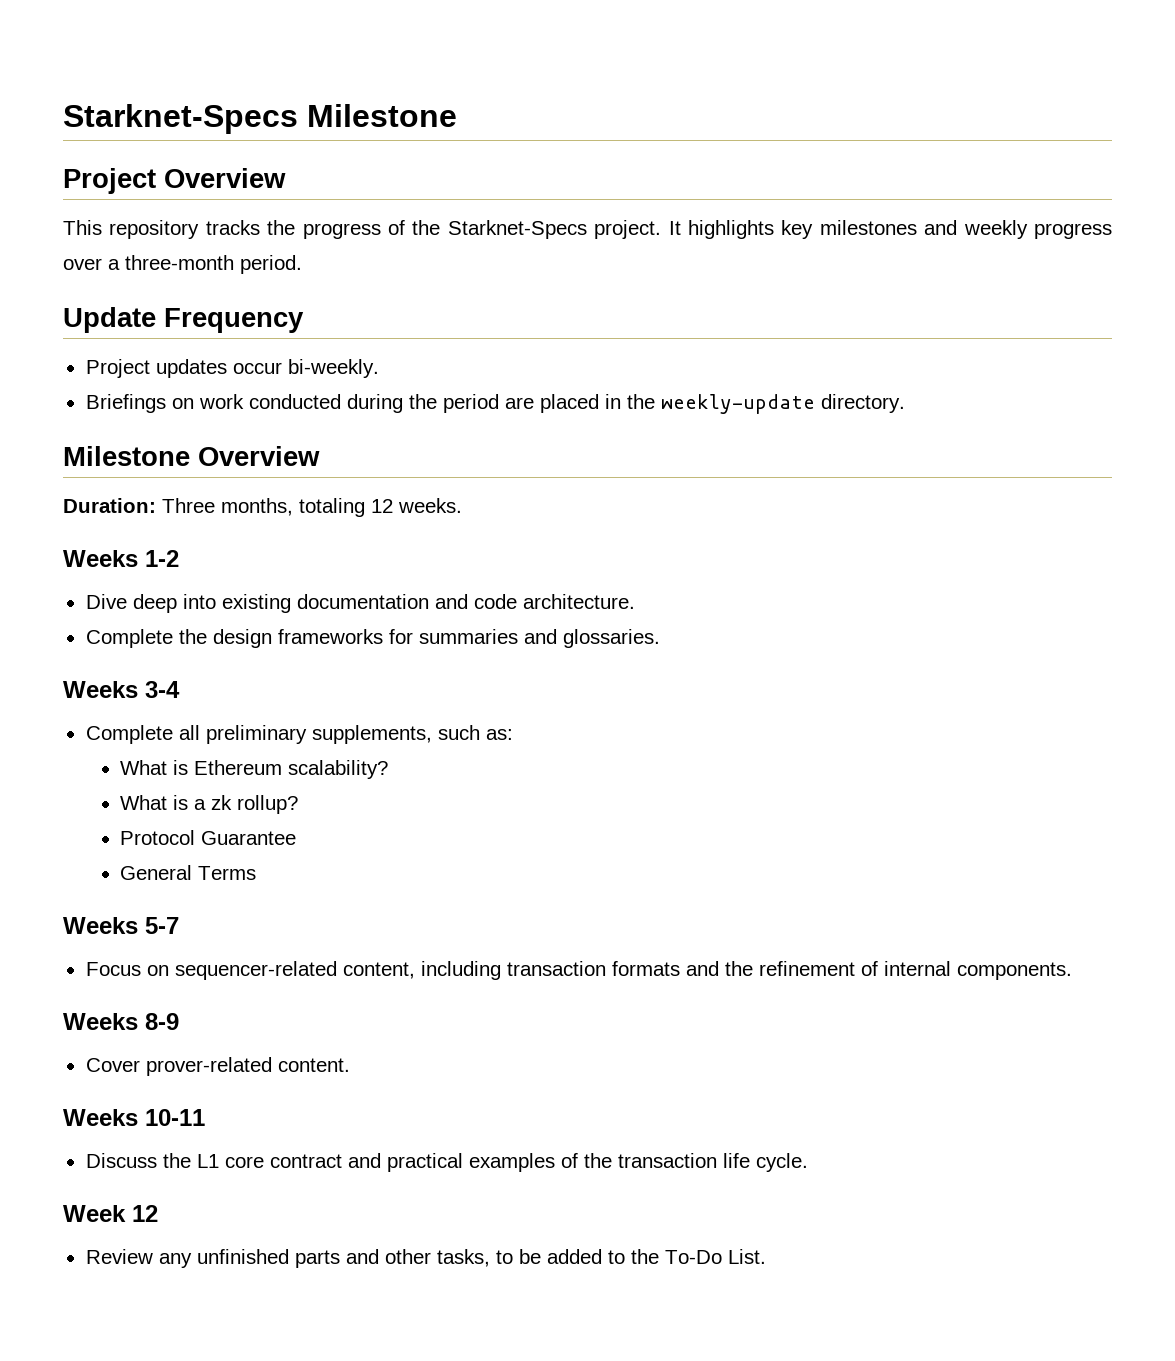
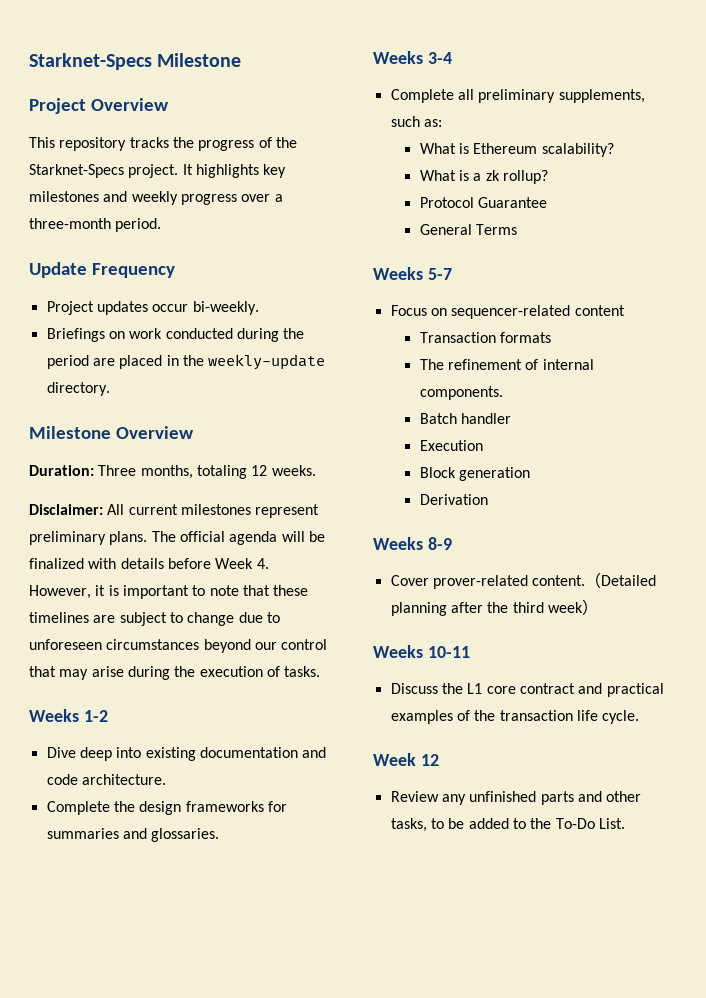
+ Disclaimer: All current milestones represent preliminary plans. The official agenda will be finalized with details before Week 4. However, it is important to note that these timelines are subject to change due to unforeseen circumstances beyond our control that may arise during the execution of tasks.
- Focus on sequencer-related content, including transaction formats and the refinement of internal components.
+ Focus on sequencer-related content
+ Transaction formats
+ The refinement of internal components.
+ Batch handler
+ Execution
+ Block generation
+ Derivation
+ （Detailed planning after the third week）

